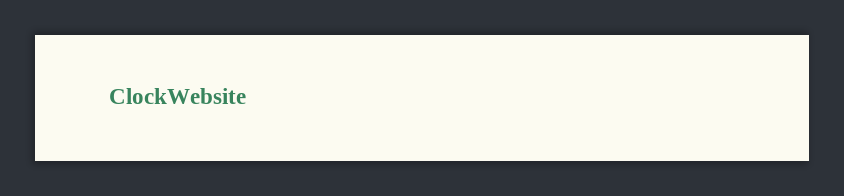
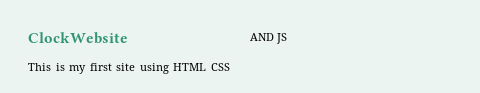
+ This is my first site using HTML CSS AND JS

